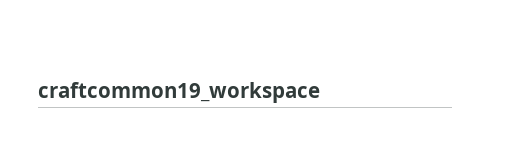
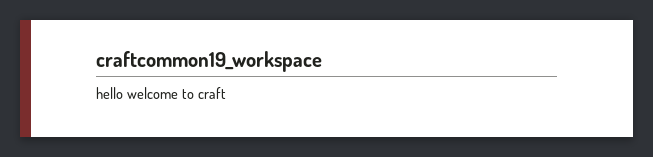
+ hello welcome to craft

